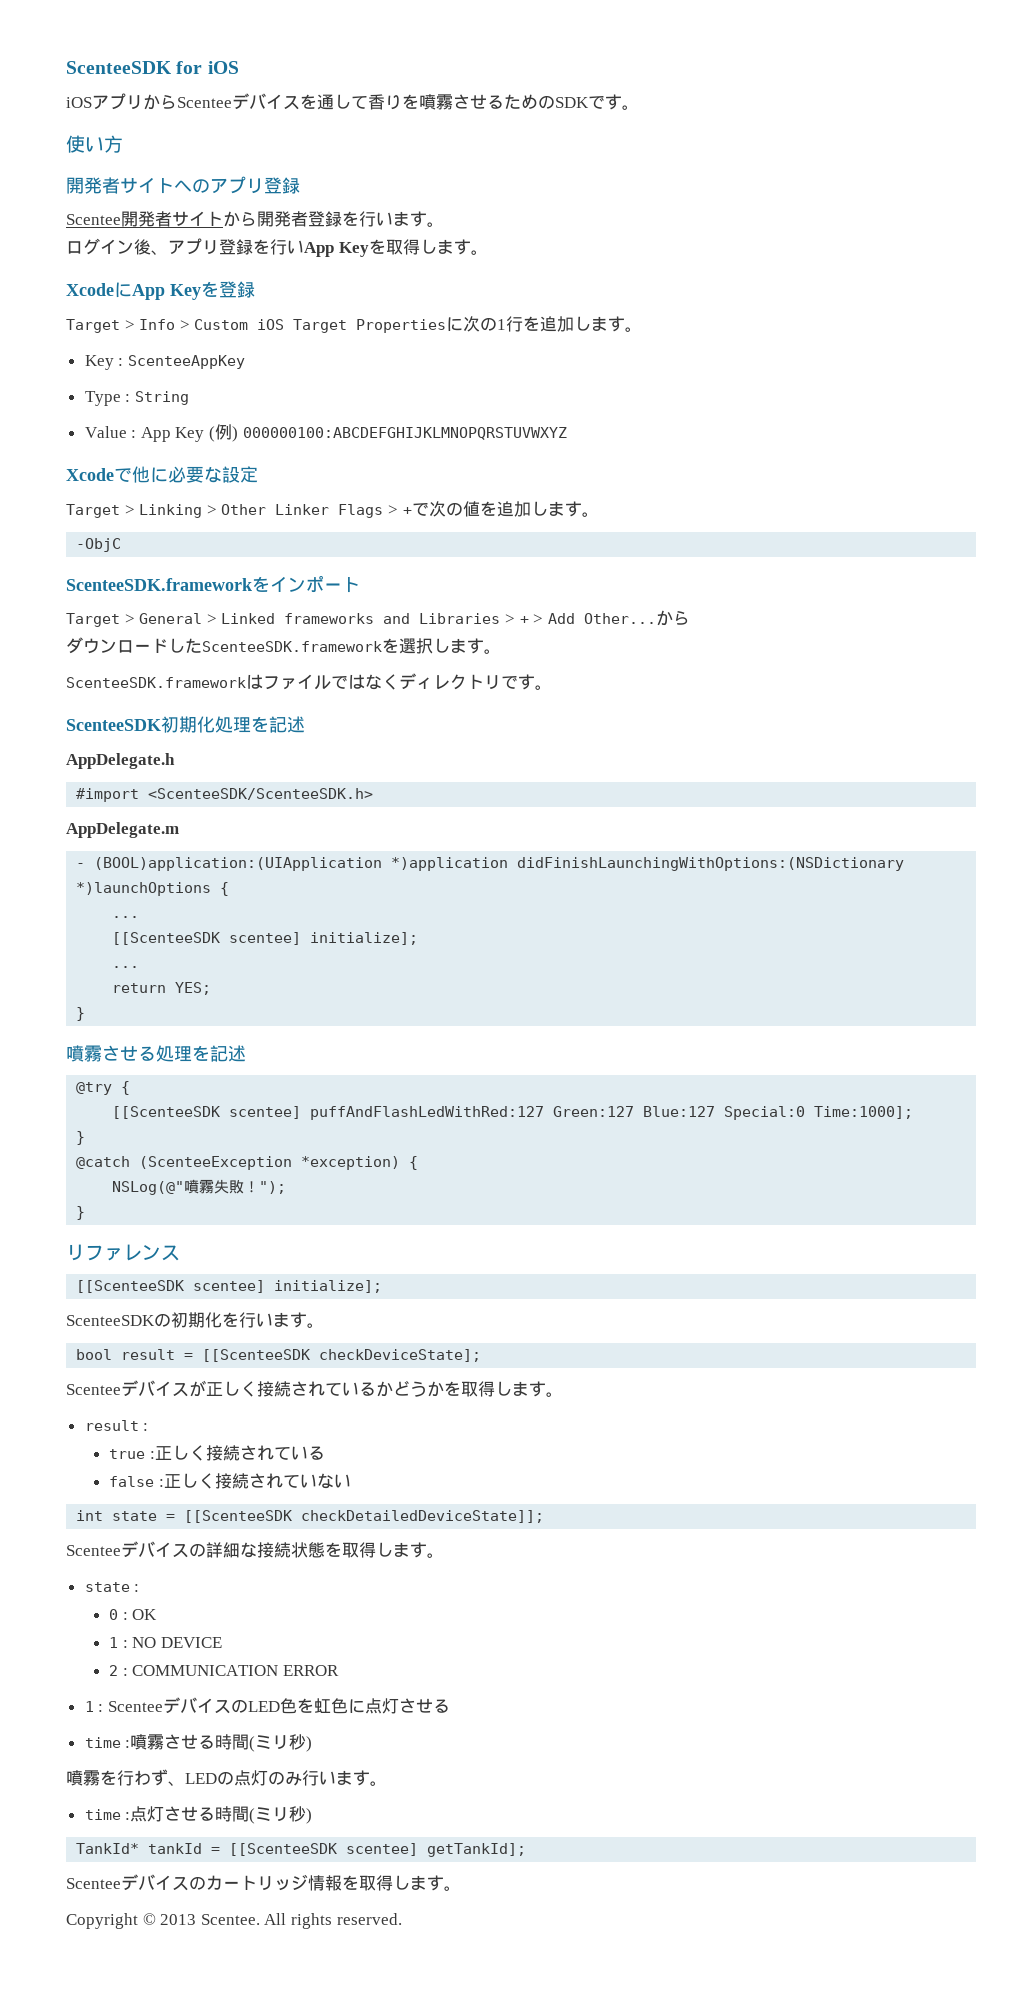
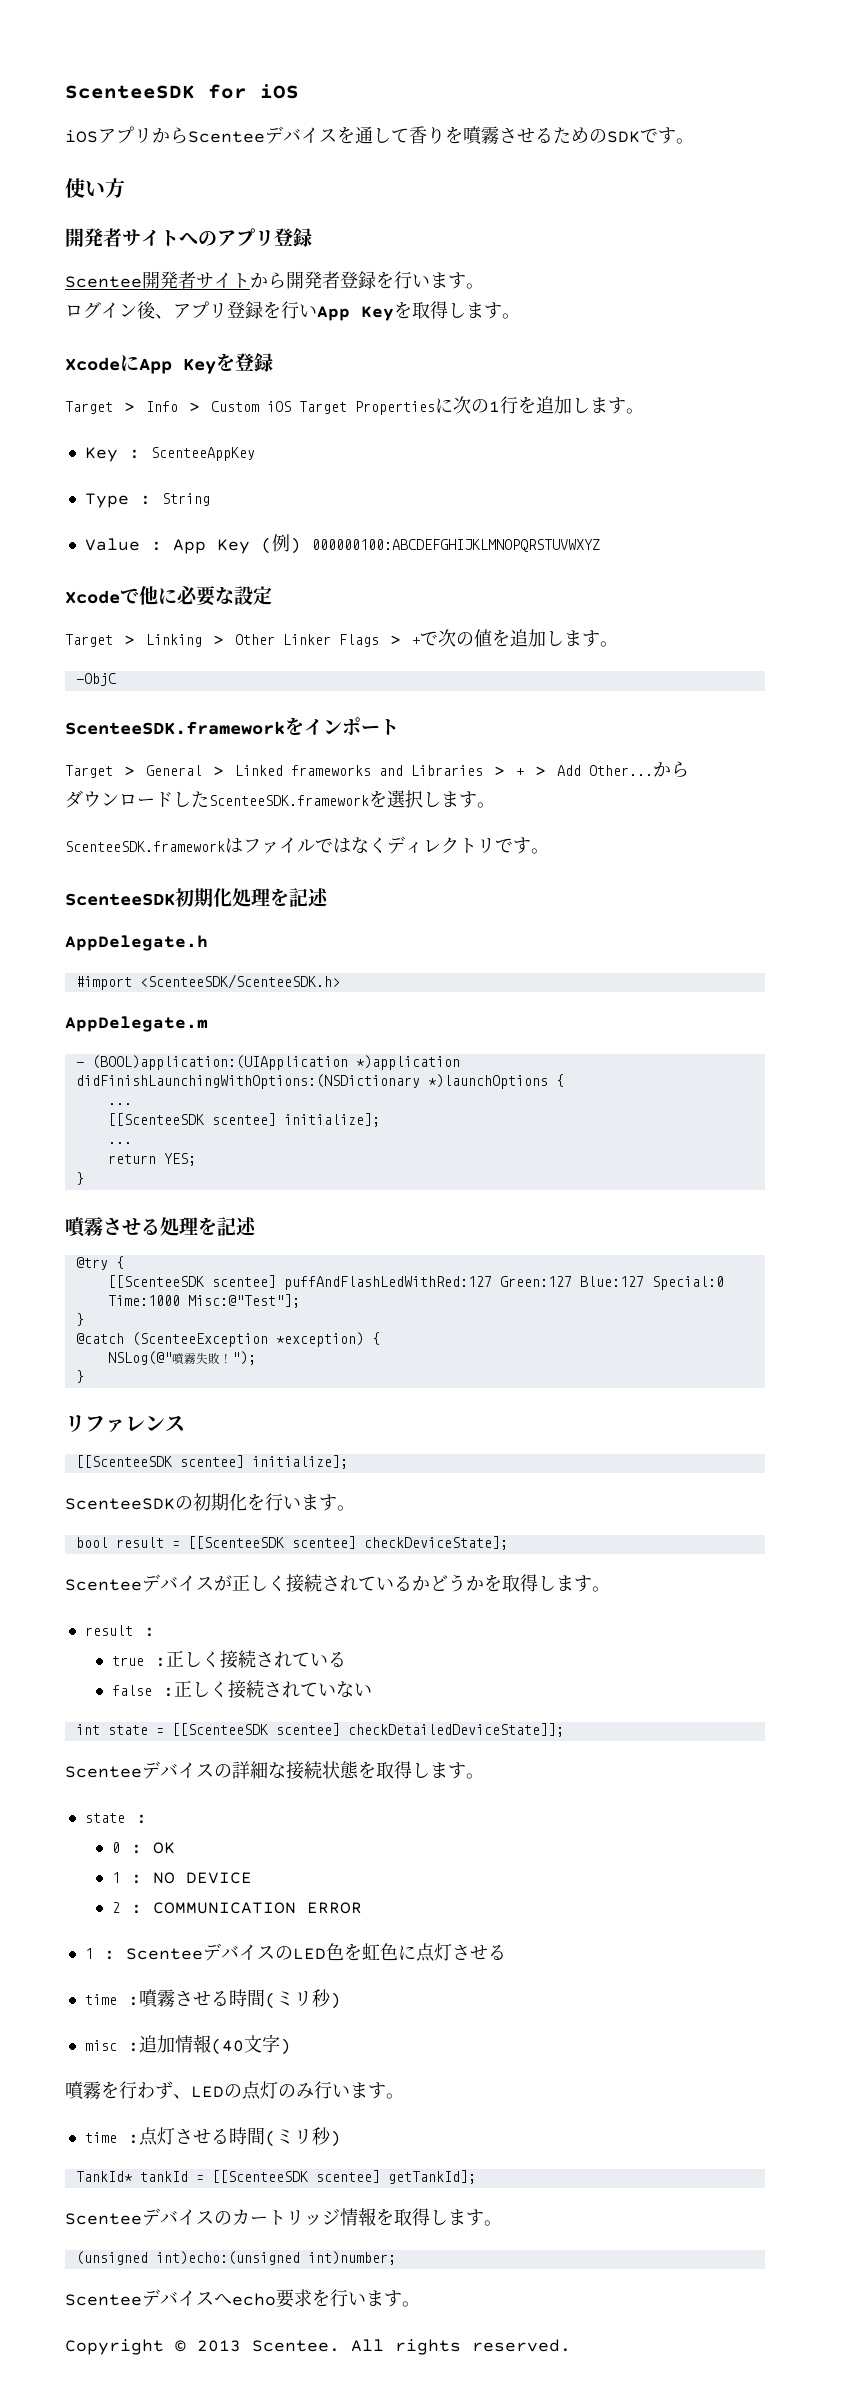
- [[ScenteeSDK scentee] puffAndFlashLedWithRed:127 Green:127 Blue:127 Special:0 Time:1000];
+ [[ScenteeSDK scentee] puffAndFlashLedWithRed:127 Green:127 Blue:127 Special:0 Time:1000 Misc:@"Test"];
- bool result = [[ScenteeSDK checkDeviceState];
+ bool result = [[ScenteeSDK scentee] checkDeviceState];
- int state = [[ScenteeSDK checkDetailedDeviceState]];
+ int state = [[ScenteeSDK scentee] checkDetailedDeviceState]];
+ misc :追加情報(40文字)
+ (unsigned int)echo:(unsigned int)number;
+ Scenteeデバイスへecho要求を行います。

